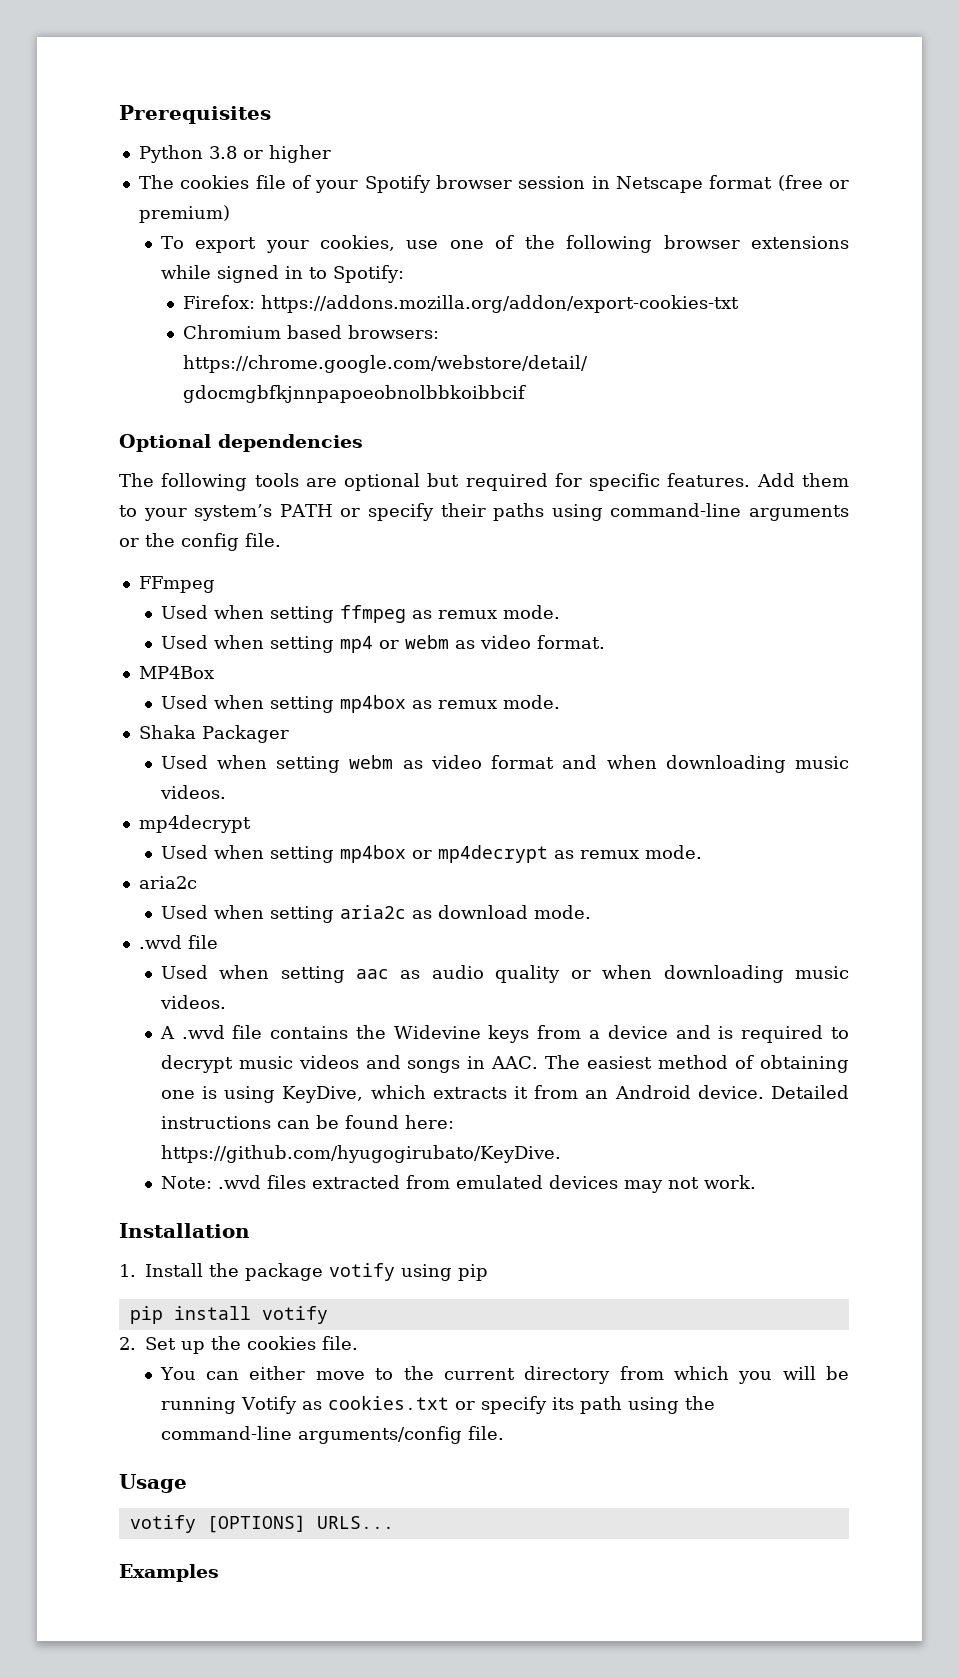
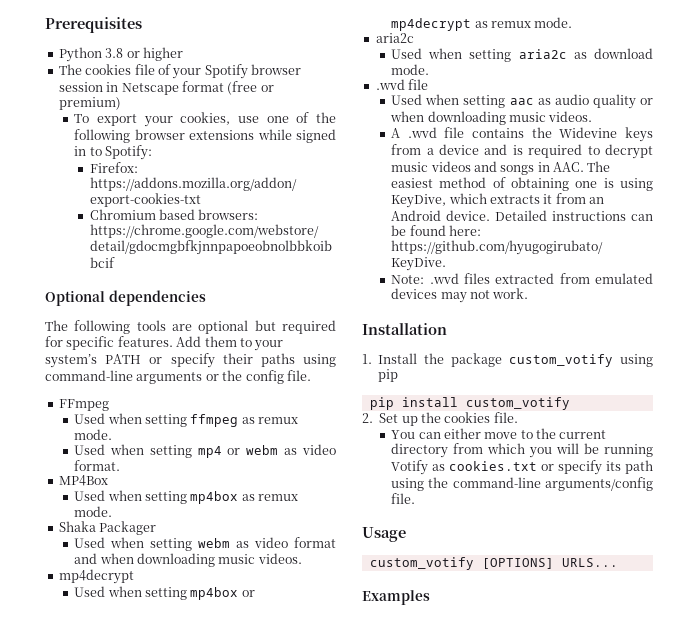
- 1. Install the package votify using pip
+ 1. Install the package custom_votify using pip
- pip install votify
+ pip install custom_votify
- votify [OPTIONS] URLS...
+ custom_votify [OPTIONS] URLS...

